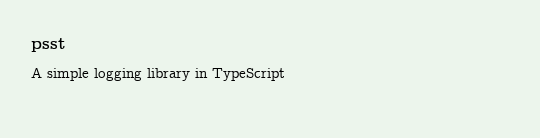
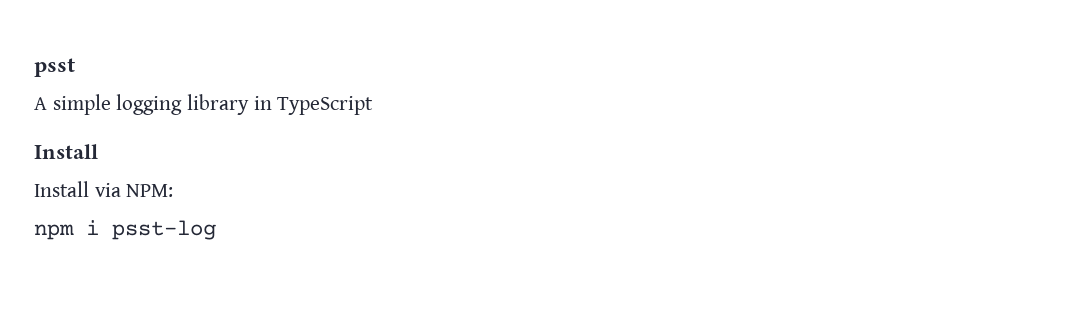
  A simple logging library in TypeScript
+ Install
+ Install via NPM:
+ npm i psst-log

